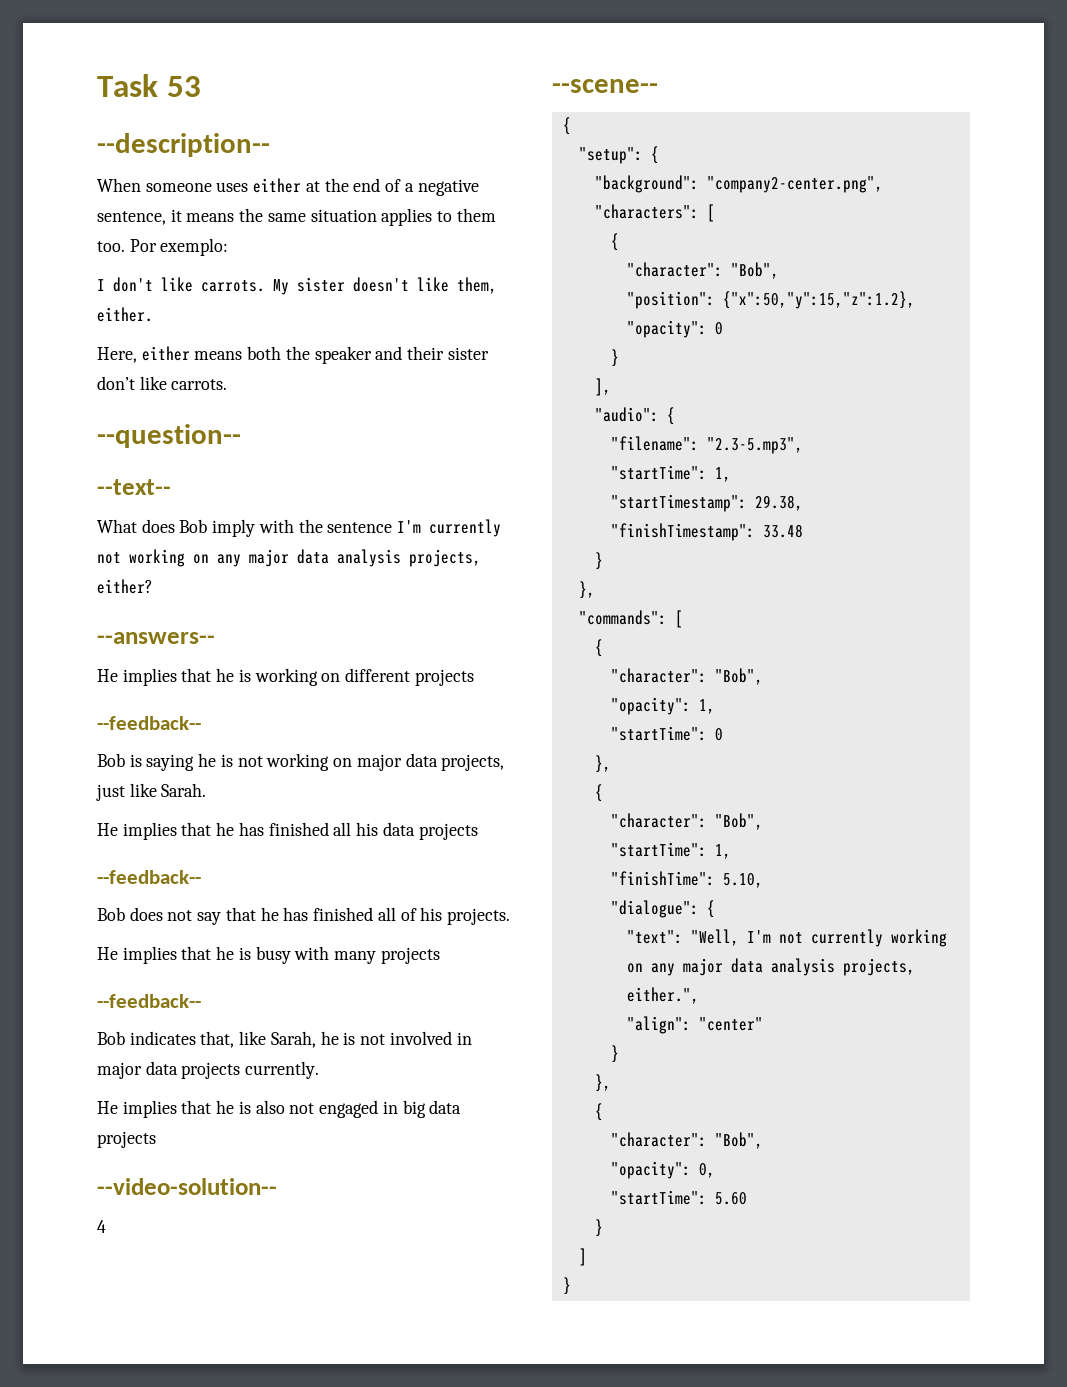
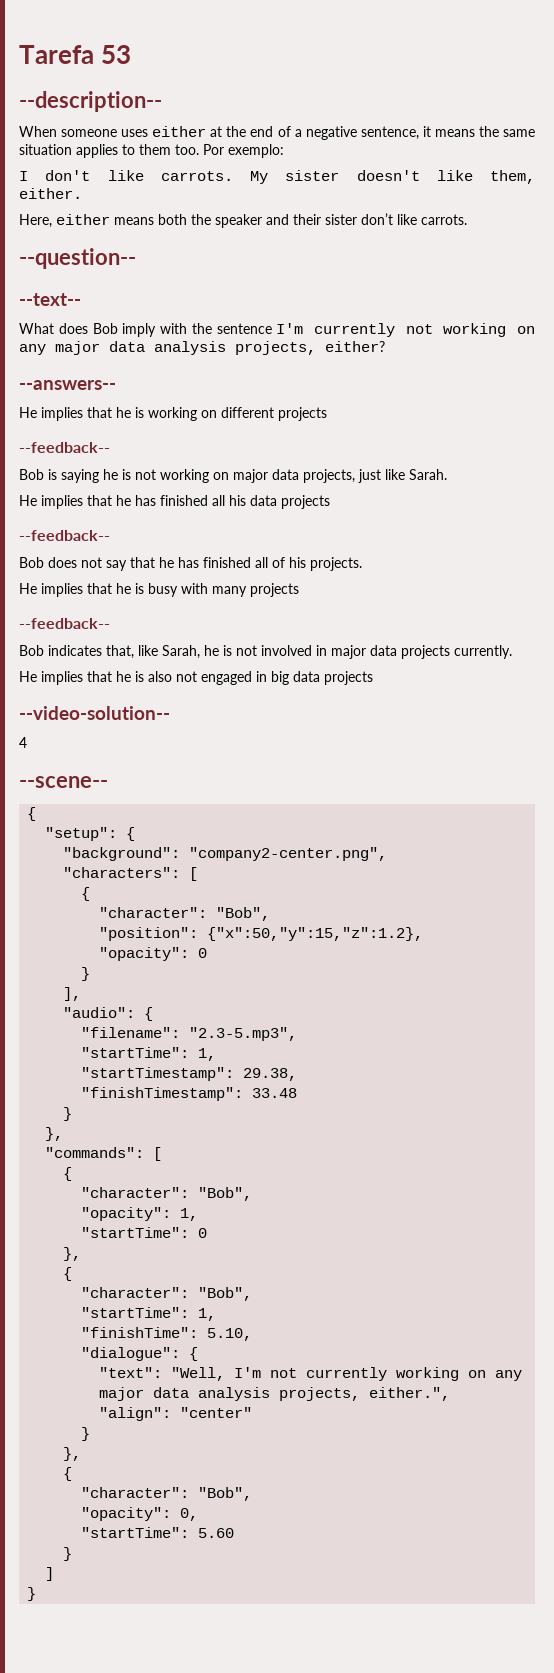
- Task 53
+ Tarefa 53

